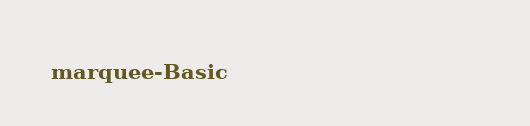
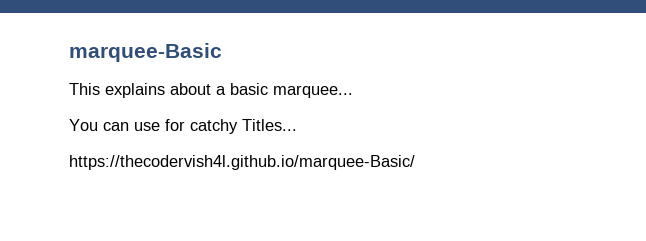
+ This explains about a basic marquee...
+ You can use for catchy Titles...
+ https://thecodervish4l.github.io/marquee-Basic/

